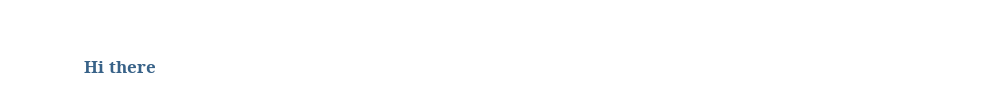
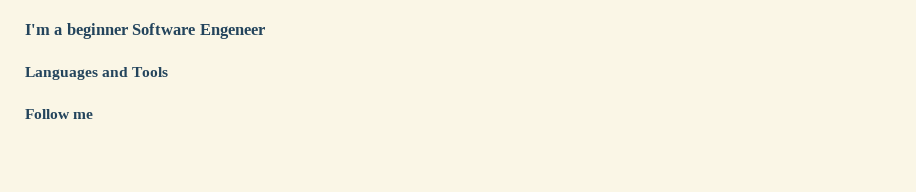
- Hi there
+ I'm a beginner Software Engeneer
+ Languages and Tools
+ Follow me

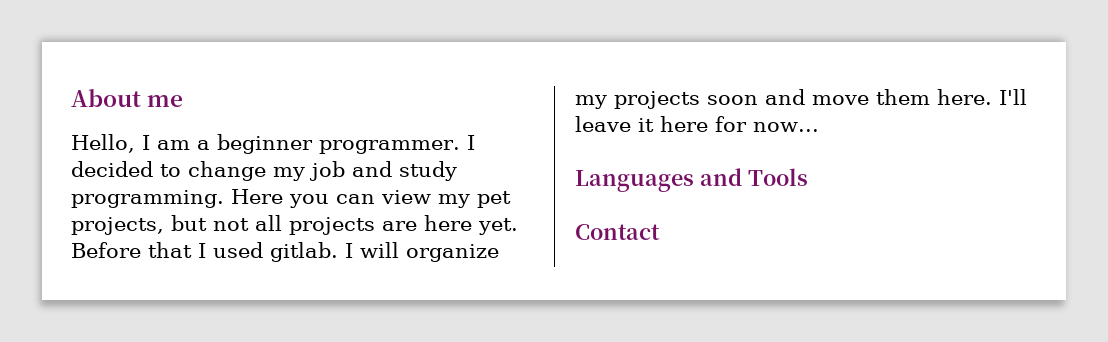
- I'm a beginner Software Engeneer
+ About me
+ Hello, I am a beginner programmer. I decided to change my job and study programming. Here you can view my pet projects, but not all projects are here yet. Before that I used gitlab. I will organize my projects soon and move them here. I'll leave it here for now...
- Follow me
+ Contact

